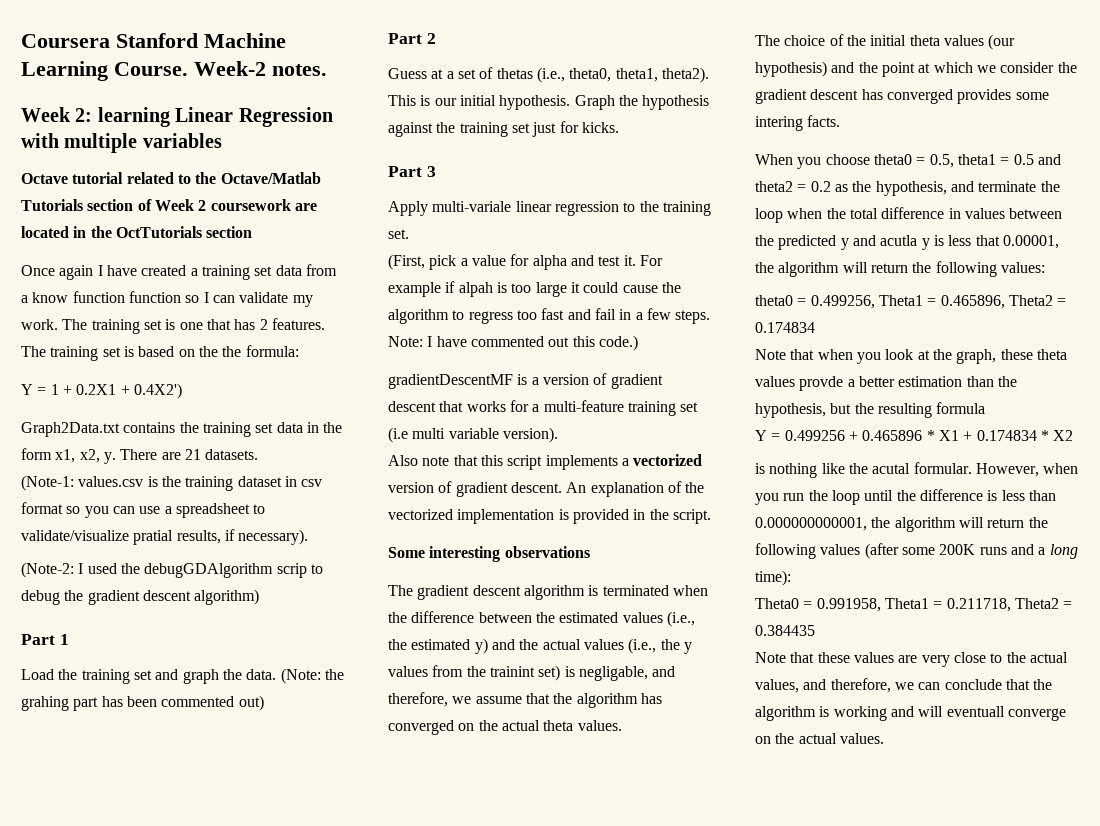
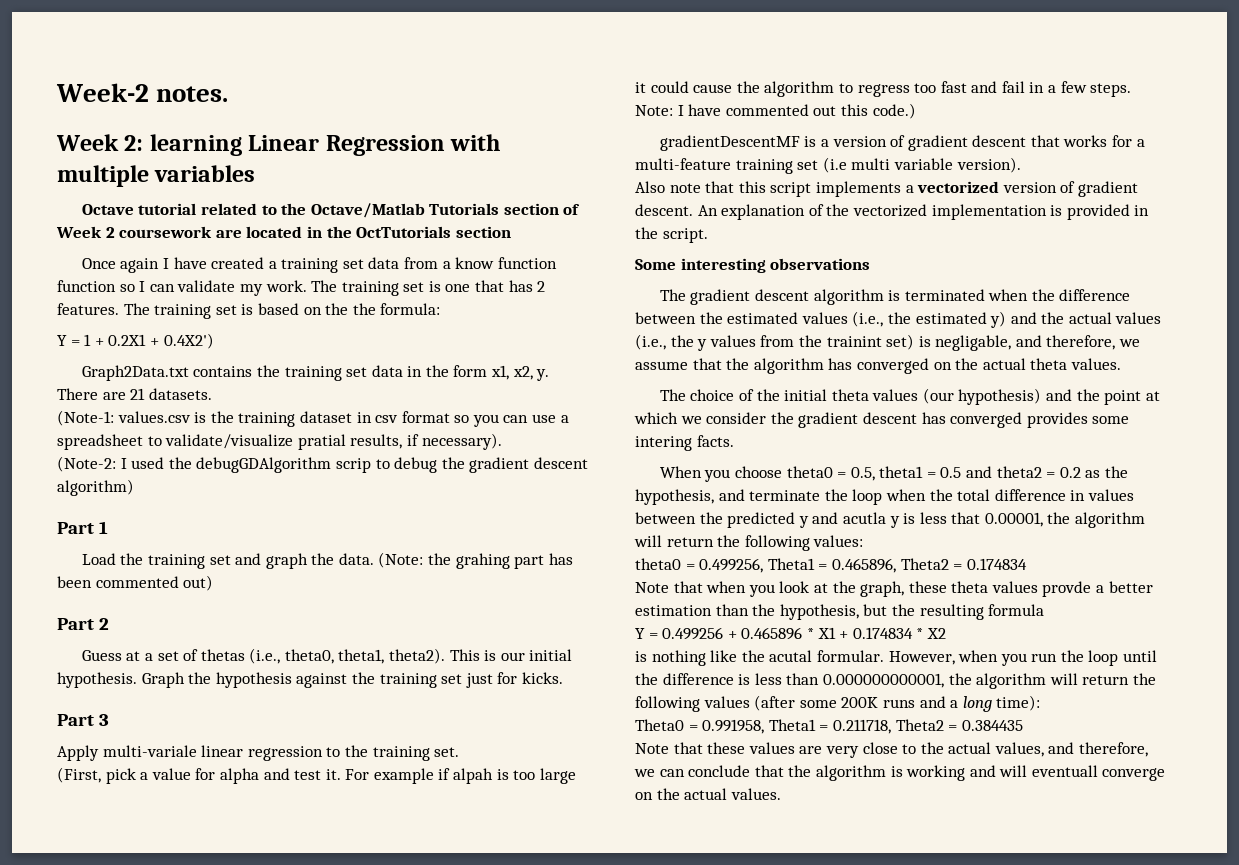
- Coursera Stanford Machine Learning Course.

